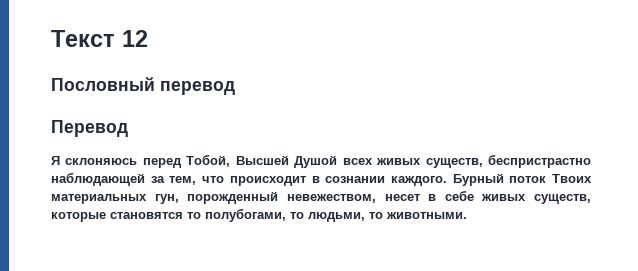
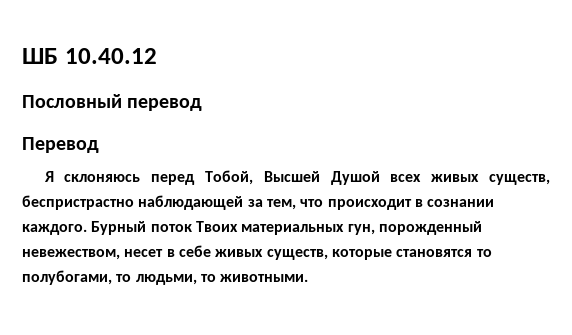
- Текст 12
+ ШБ 10.40.12

